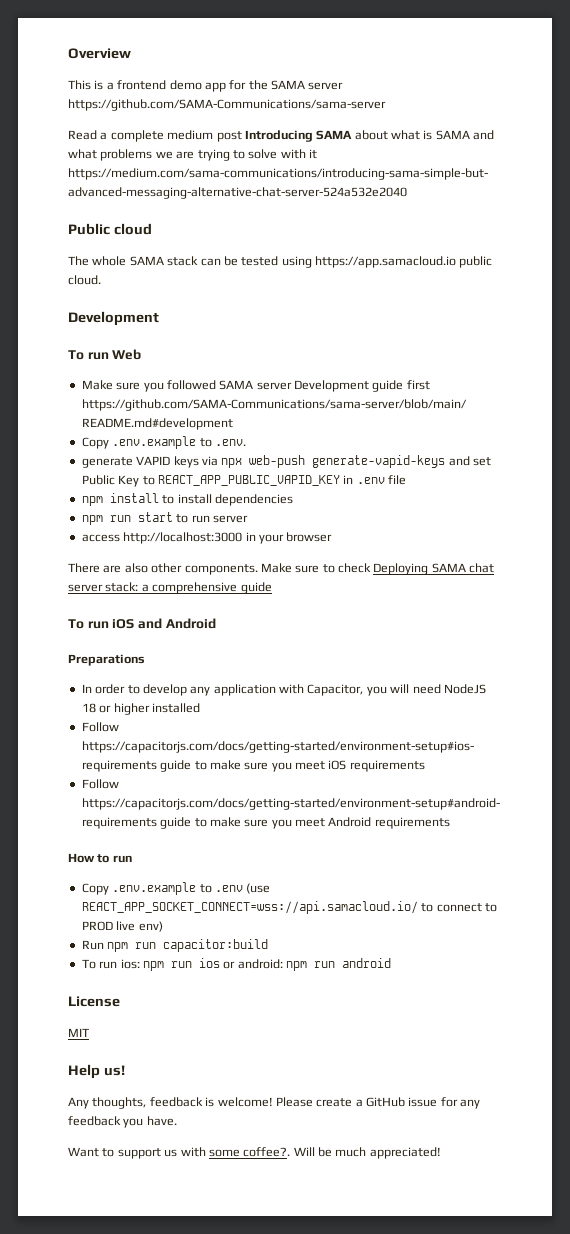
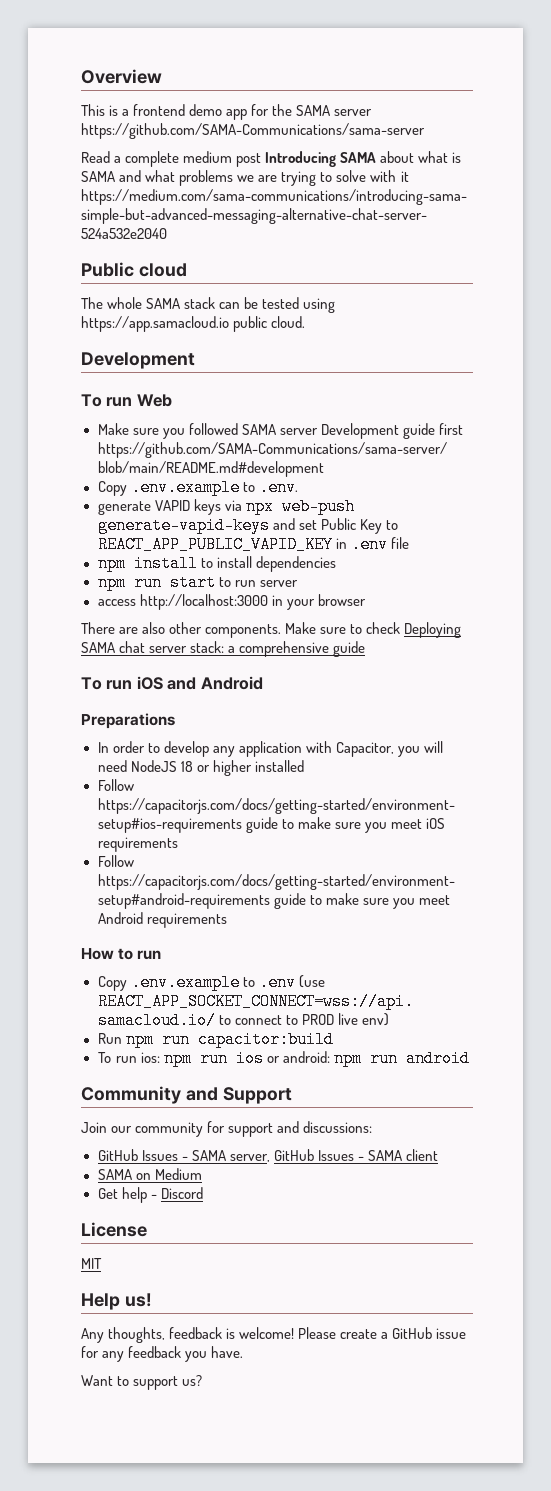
+ Community and Support
+ Join our community for support and discussions:
+ GitHub Issues - SAMA server, GitHub Issues - SAMA client
+ SAMA on Medium
+ Get help - Discord
- Want to support us with some coffee?. Will be much appreciated!
+ Want to support us?

